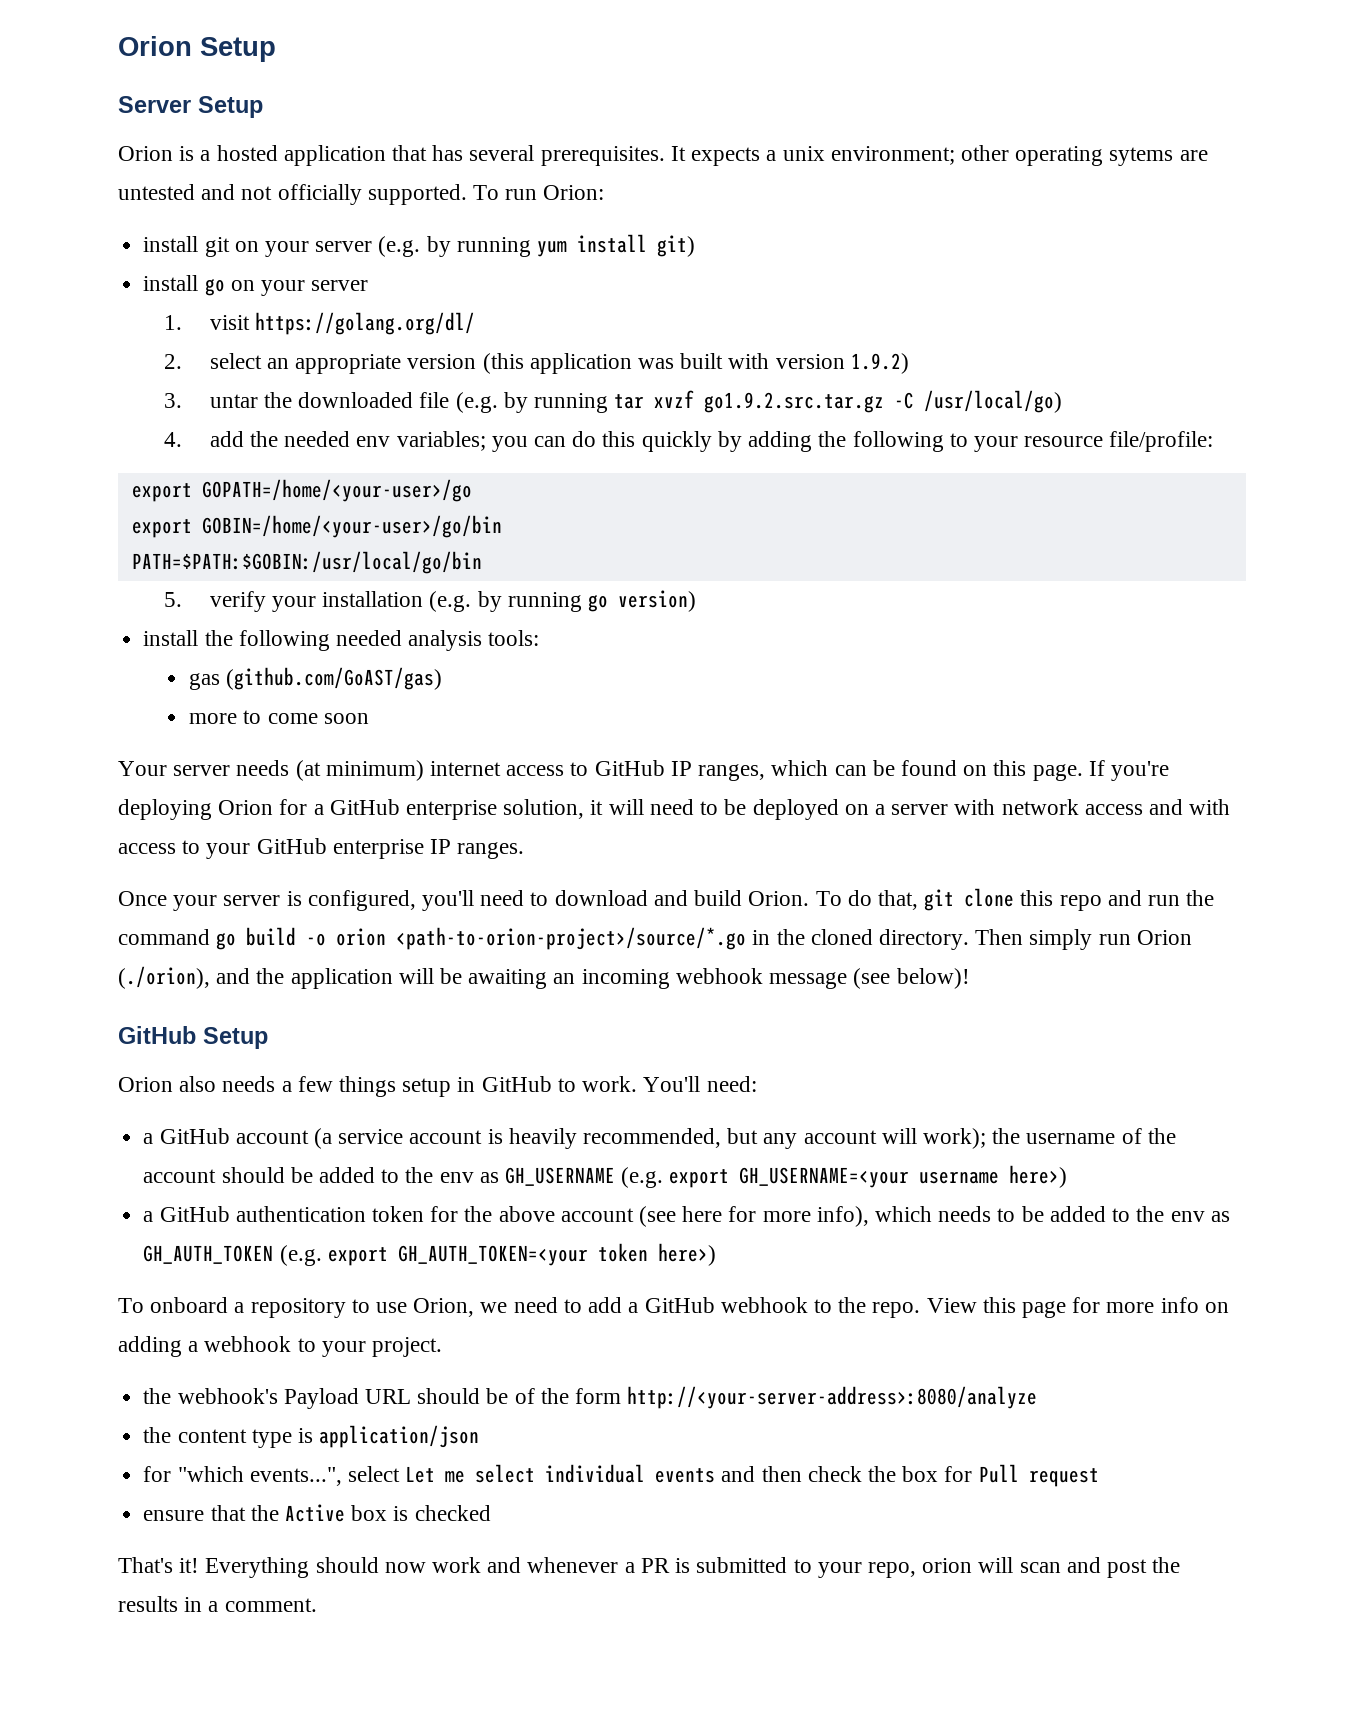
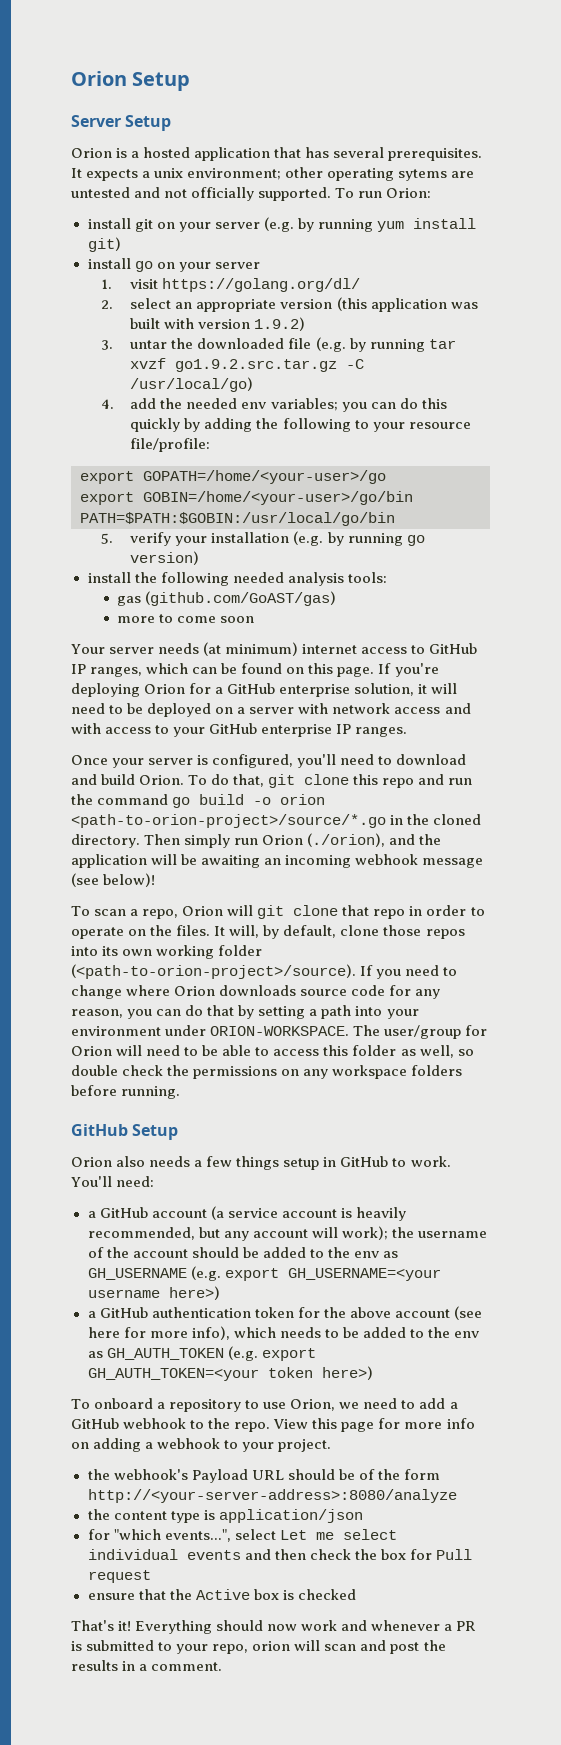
+ To scan a repo, Orion will git clone that repo in order to operate on the files. It will, by default, clone those repos into its own working folder (<path-to-orion-project>/source). If you need to change where Orion downloads source code for any reason, you can do that by setting a path into your environment under ORION-WORKSPACE. The user/group for Orion will need to be able to access this folder as well, so double check the permissions on any workspace folders before running.

